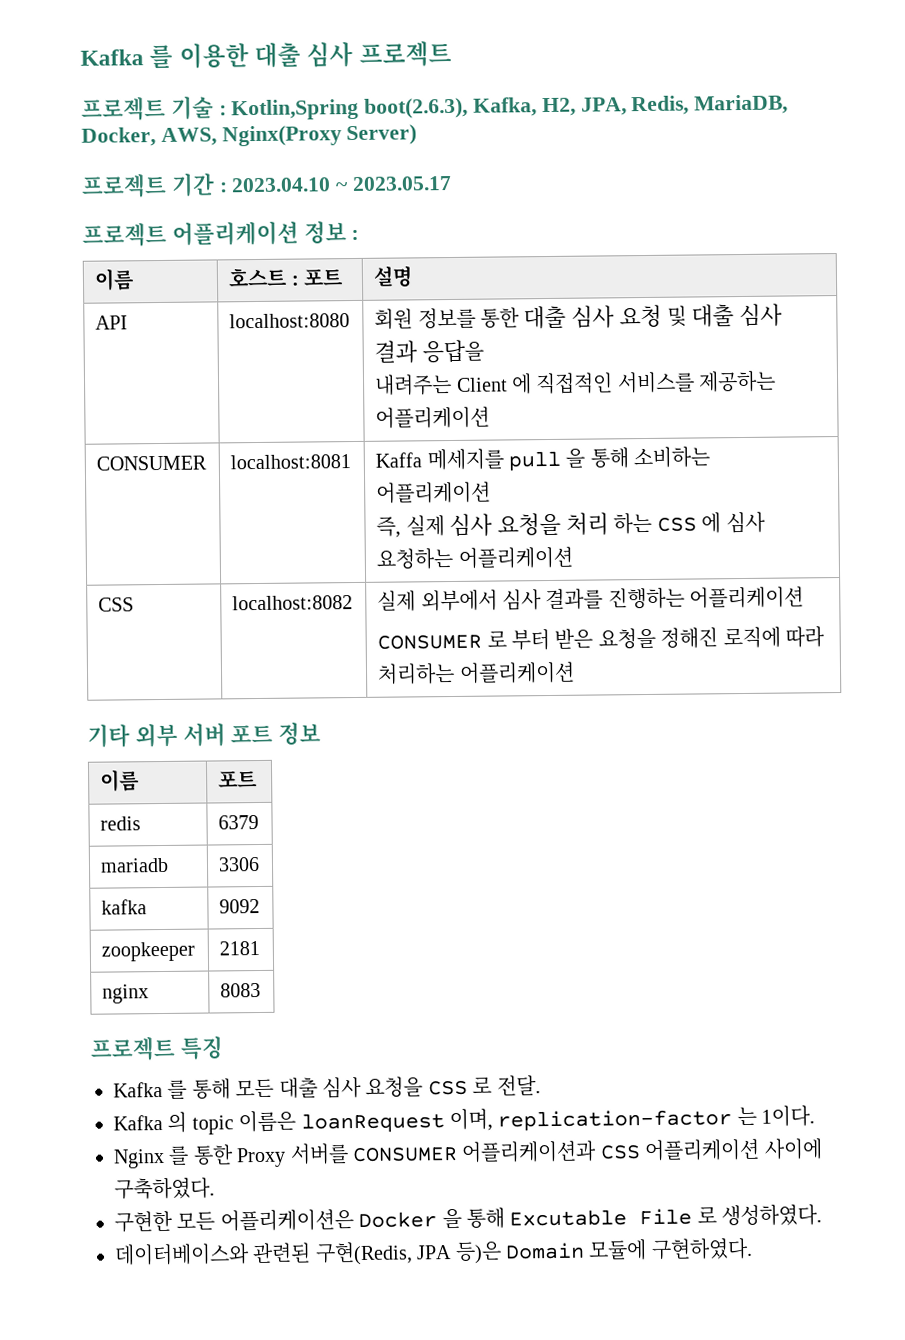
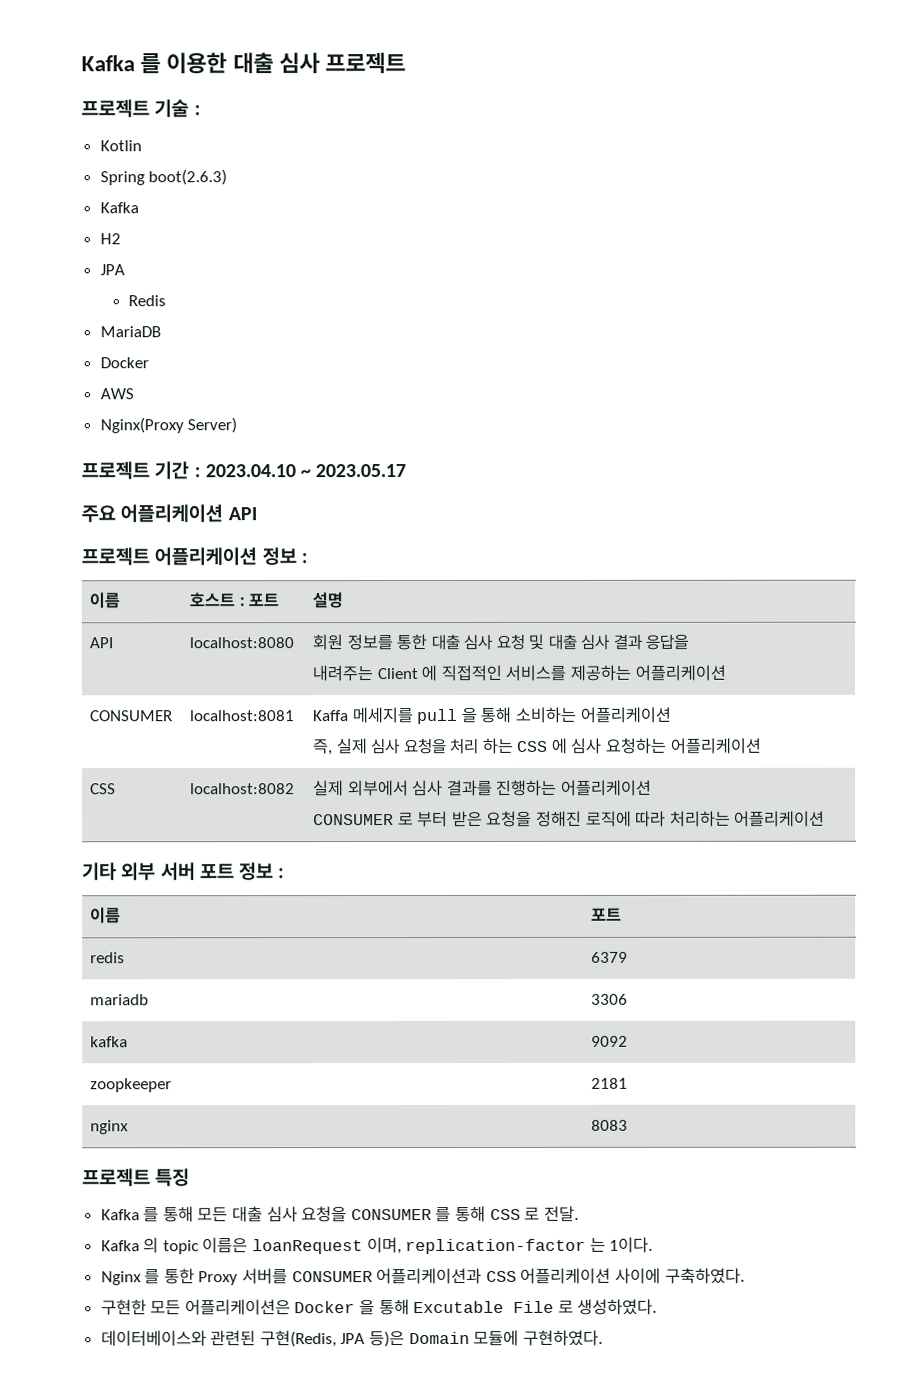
- 프로젝트 기술 : Kotlin,Spring boot(2.6.3), Kafka, H2, JPA, Redis, MariaDB, Docker, AWS, Nginx(Proxy Server)
+ 프로젝트 기술 :
+ Kotlin
+ Spring boot(2.6.3)
+ Kafka
+ H2
+ JPA
+ Redis
+ MariaDB
+ Docker
+ AWS
+ Nginx(Proxy Server)
+ 주요 어플리케이션 API
- 기타 외부 서버 포트 정보
+ 기타 외부 서버 포트 정보 :
- Kafka 를 통해 모든 대출 심사 요청을 CSS 로 전달.
+ Kafka 를 통해 모든 대출 심사 요청을 CONSUMER 를 통해 CSS 로 전달.

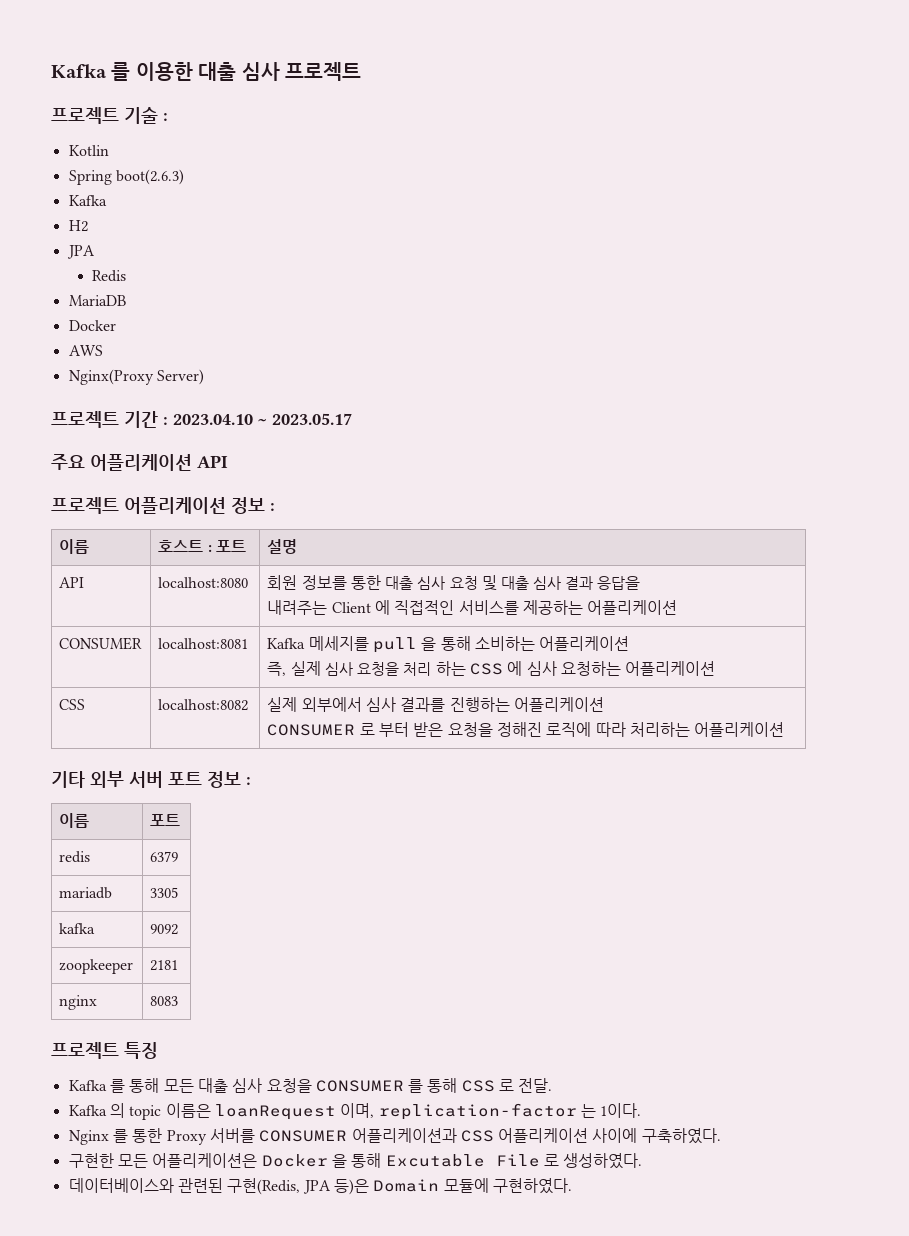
- CONSUMER | localhost:8081 | Kaffa 메세지를 pull 을 통해 소비하는 어플리케이션
+ CONSUMER | localhost:8081 | Kafka 메세지를 pull 을 통해 소비하는 어플리케이션
- mariadb | 3306
+ mariadb | 3305

